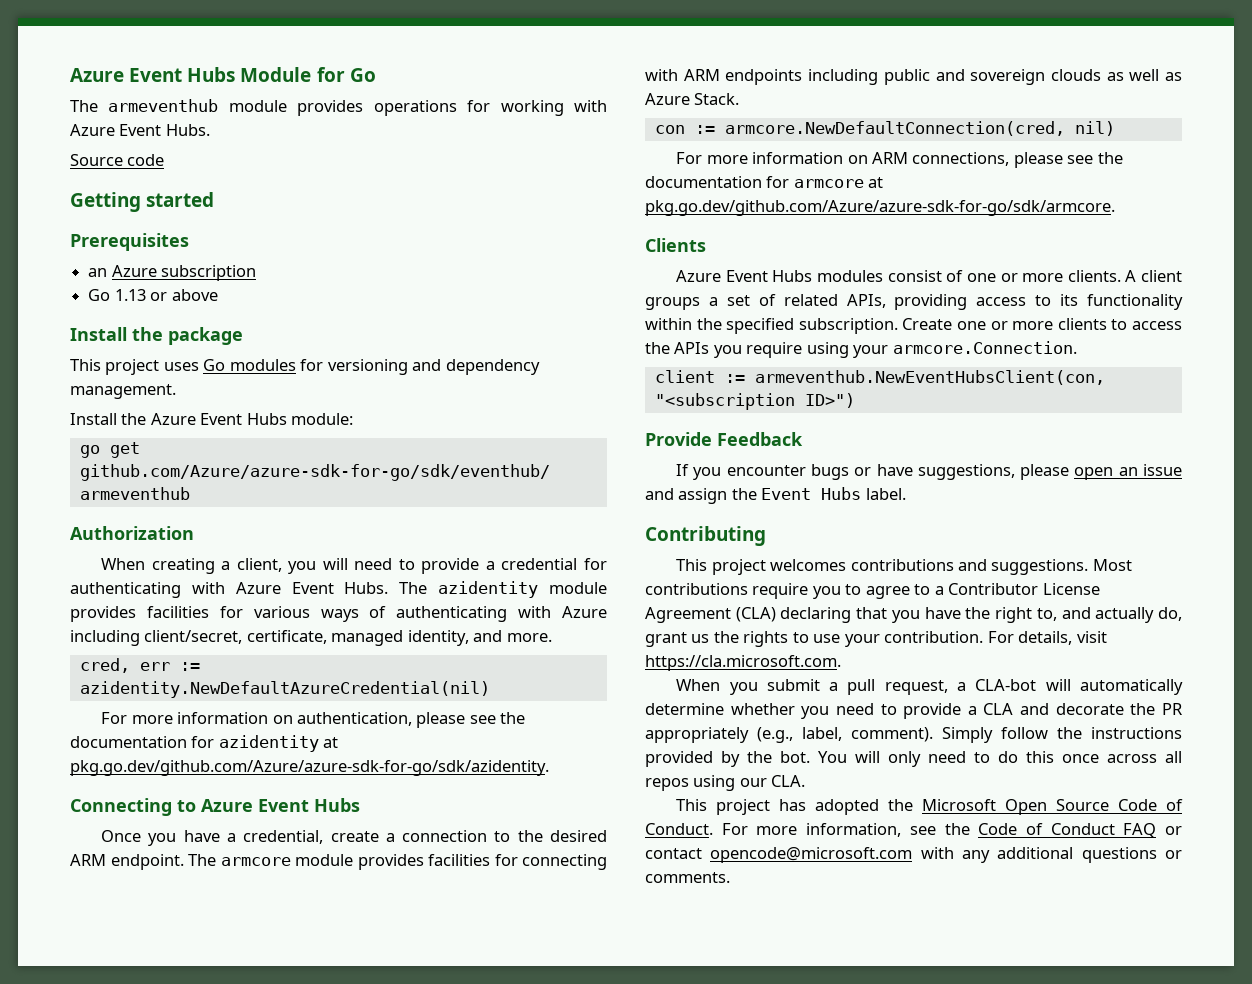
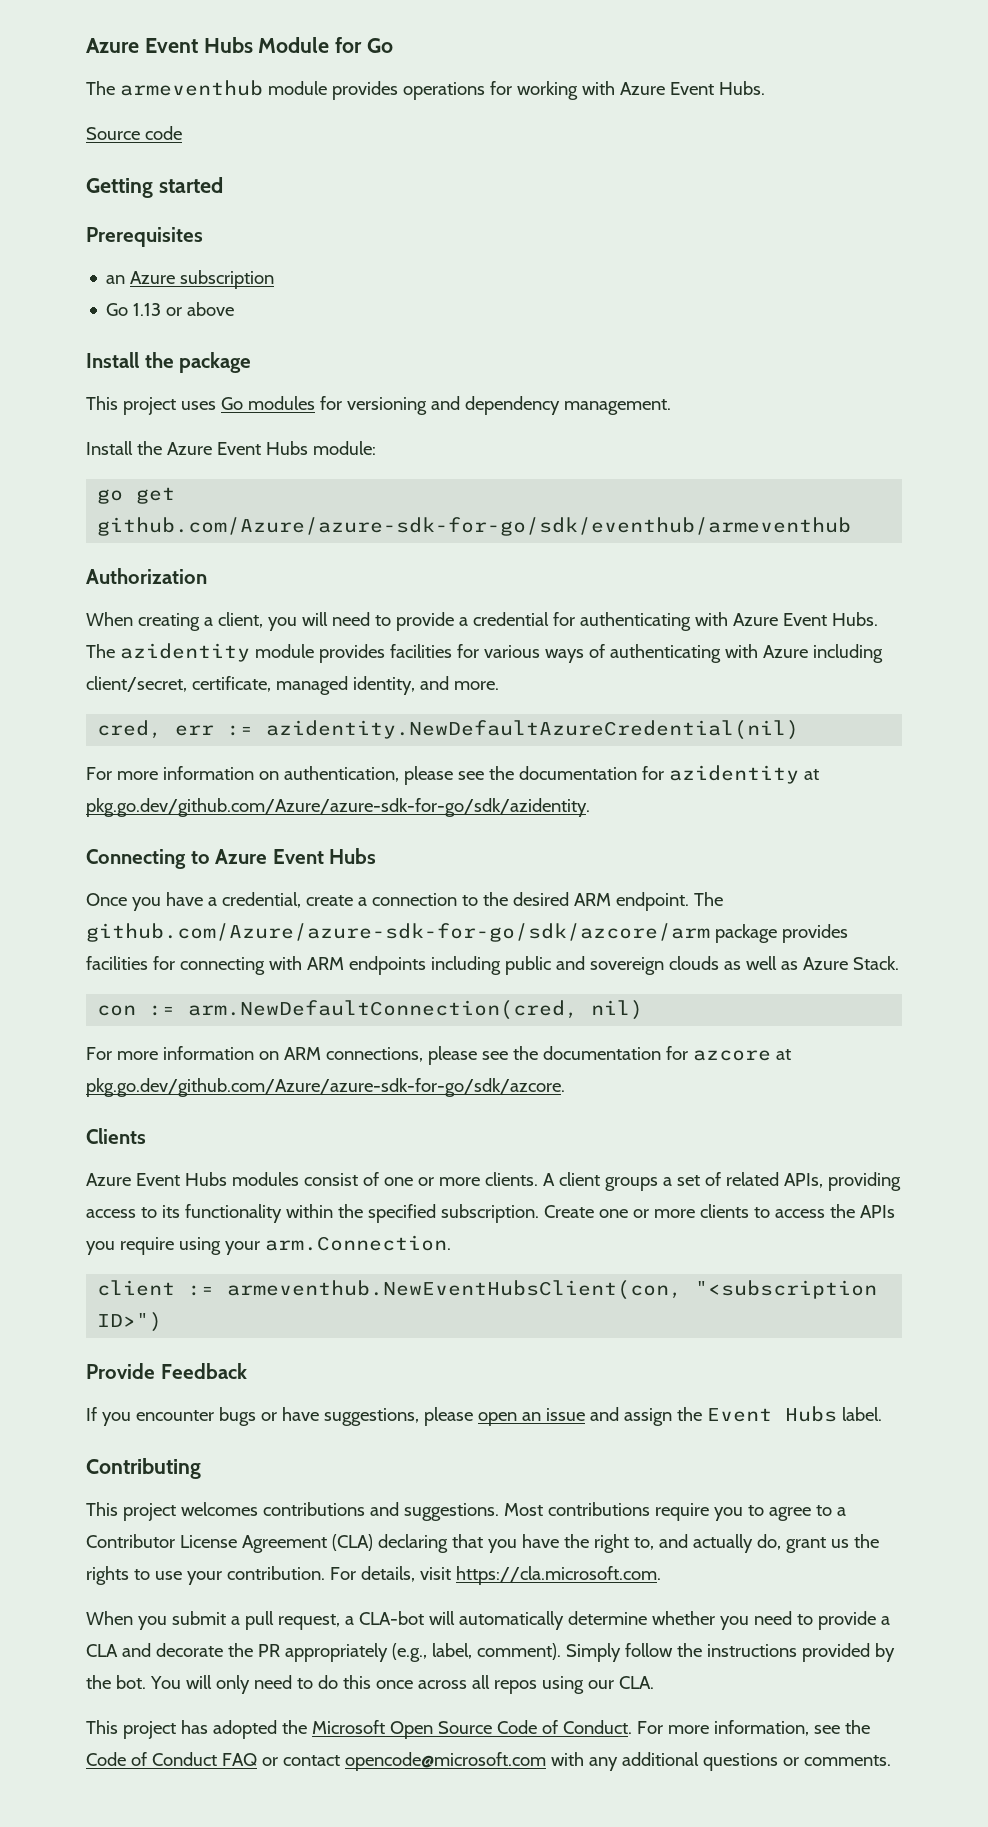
- The armcore module provides facilities for connecting with ARM endpoints including public and sovereign clouds as well as Azure Stack.
+ The github.com/Azure/azure-sdk-for-go/sdk/azcore/arm package provides facilities for connecting with ARM endpoints including public and sovereign clouds as well as Azure Stack.
- con := armcore.NewDefaultConnection(cred, nil)
+ con := arm.NewDefaultConnection(cred, nil)
- For more information on ARM connections, please see the documentation for armcore at pkg.go.dev/github.com/Azure/azure-sdk-for-go/sdk/armcore.
+ For more information on ARM connections, please see the documentation for azcore at pkg.go.dev/github.com/Azure/azure-sdk-for-go/sdk/azcore.
- Create one or more clients to access the APIs you require using your armcore.Connection.
+ Create one or more clients to access the APIs you require using your arm.Connection.

